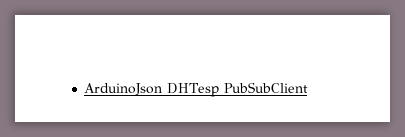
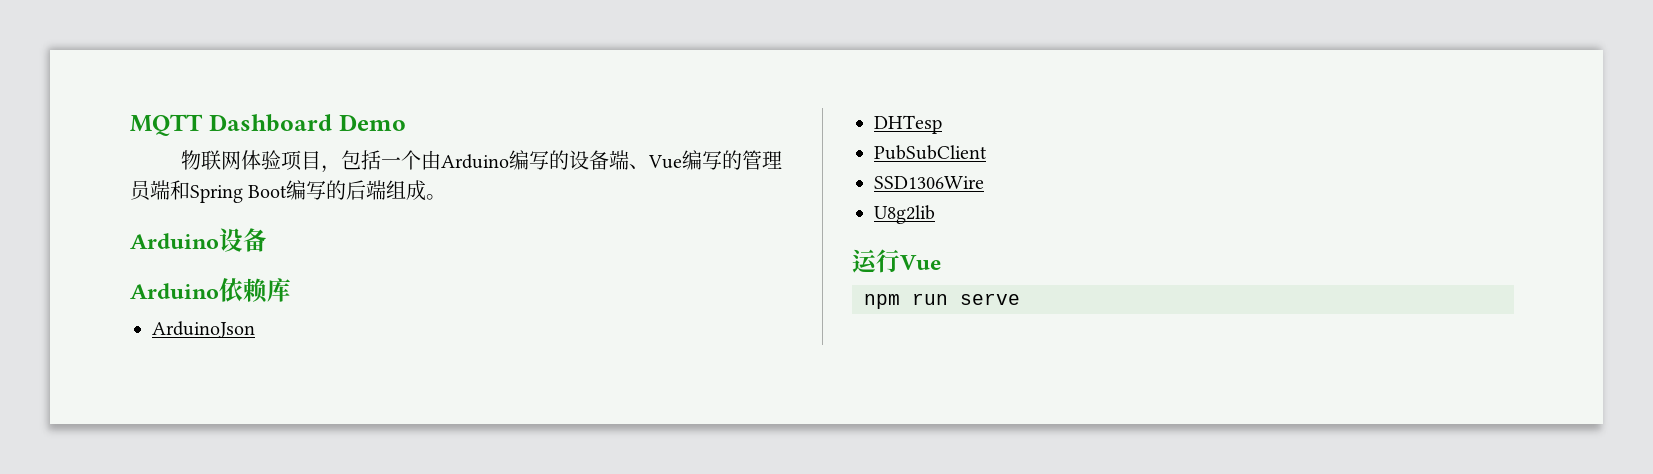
+ MQTT Dashboard Demo
+ 物联网体验项目，包括一个由Arduino编写的设备端、Vue编写的管理员端和Spring Boot编写的后端组成。
+ Arduino设备
+ Arduino依赖库
- ArduinoJson DHTesp PubSubClient
+ ArduinoJson
+ DHTesp
+ PubSubClient
+ SSD1306Wire
+ U8g2lib
+ 运行Vue
+ npm run serve

